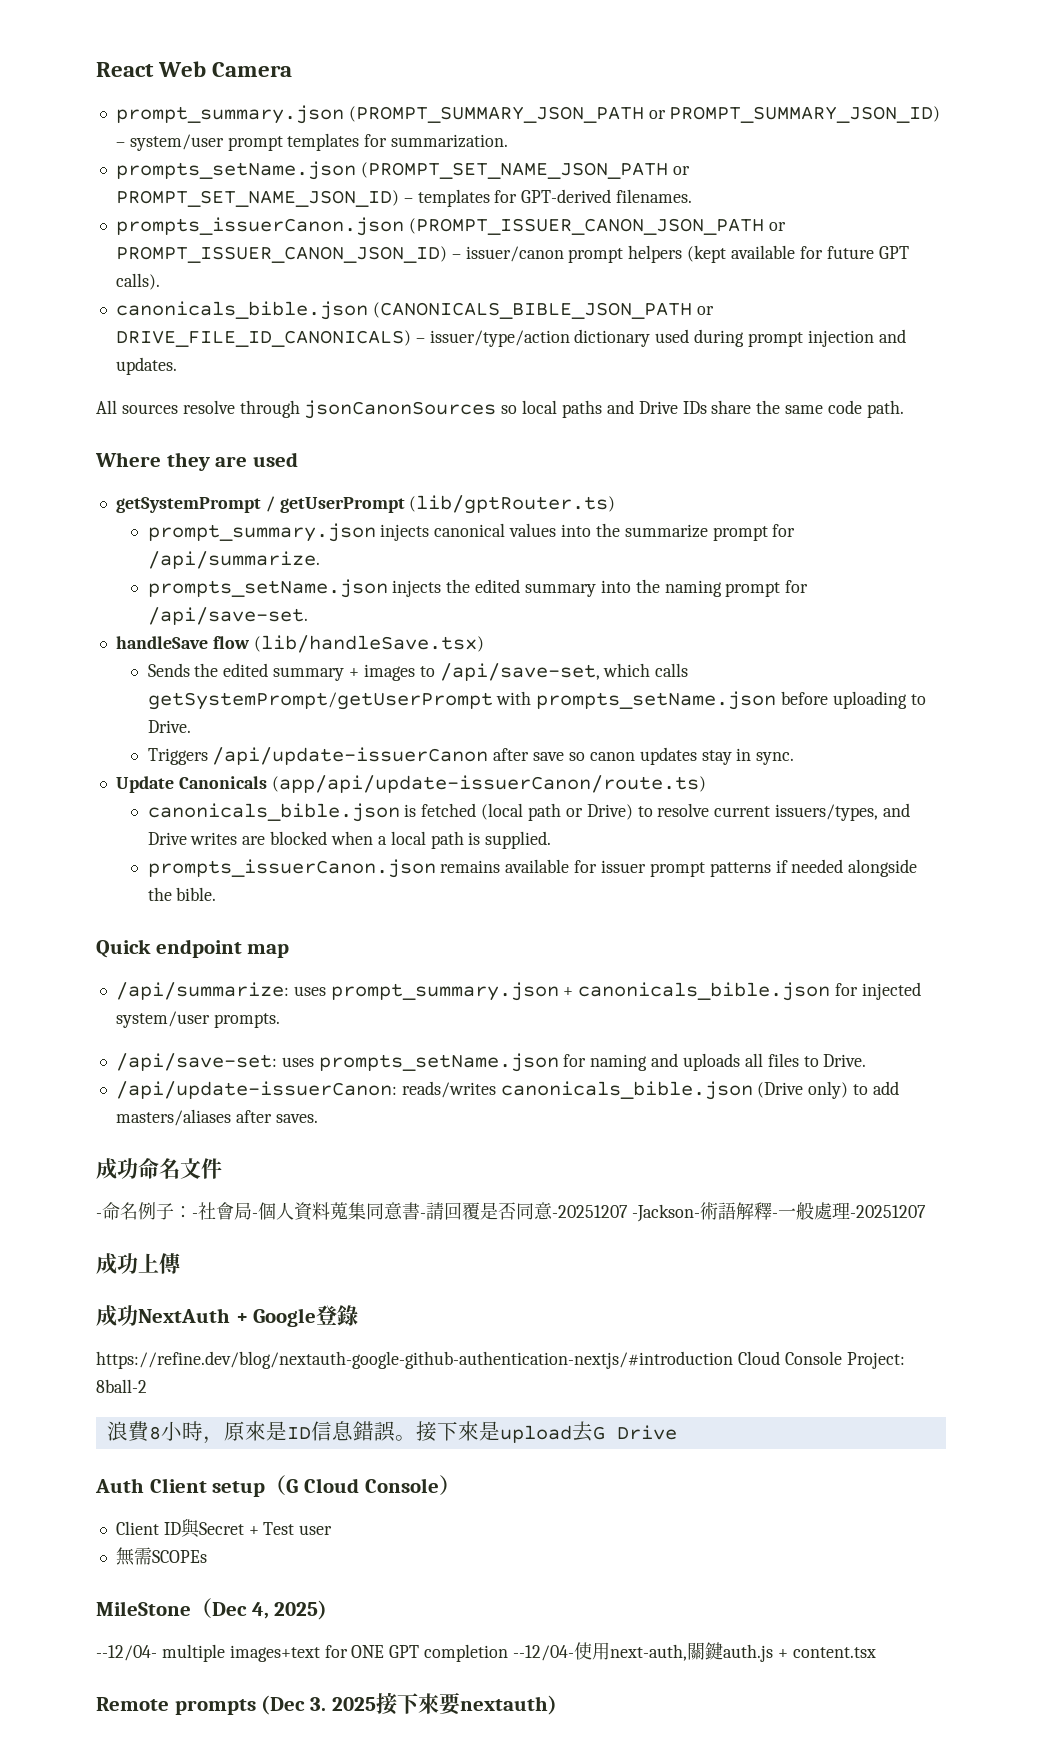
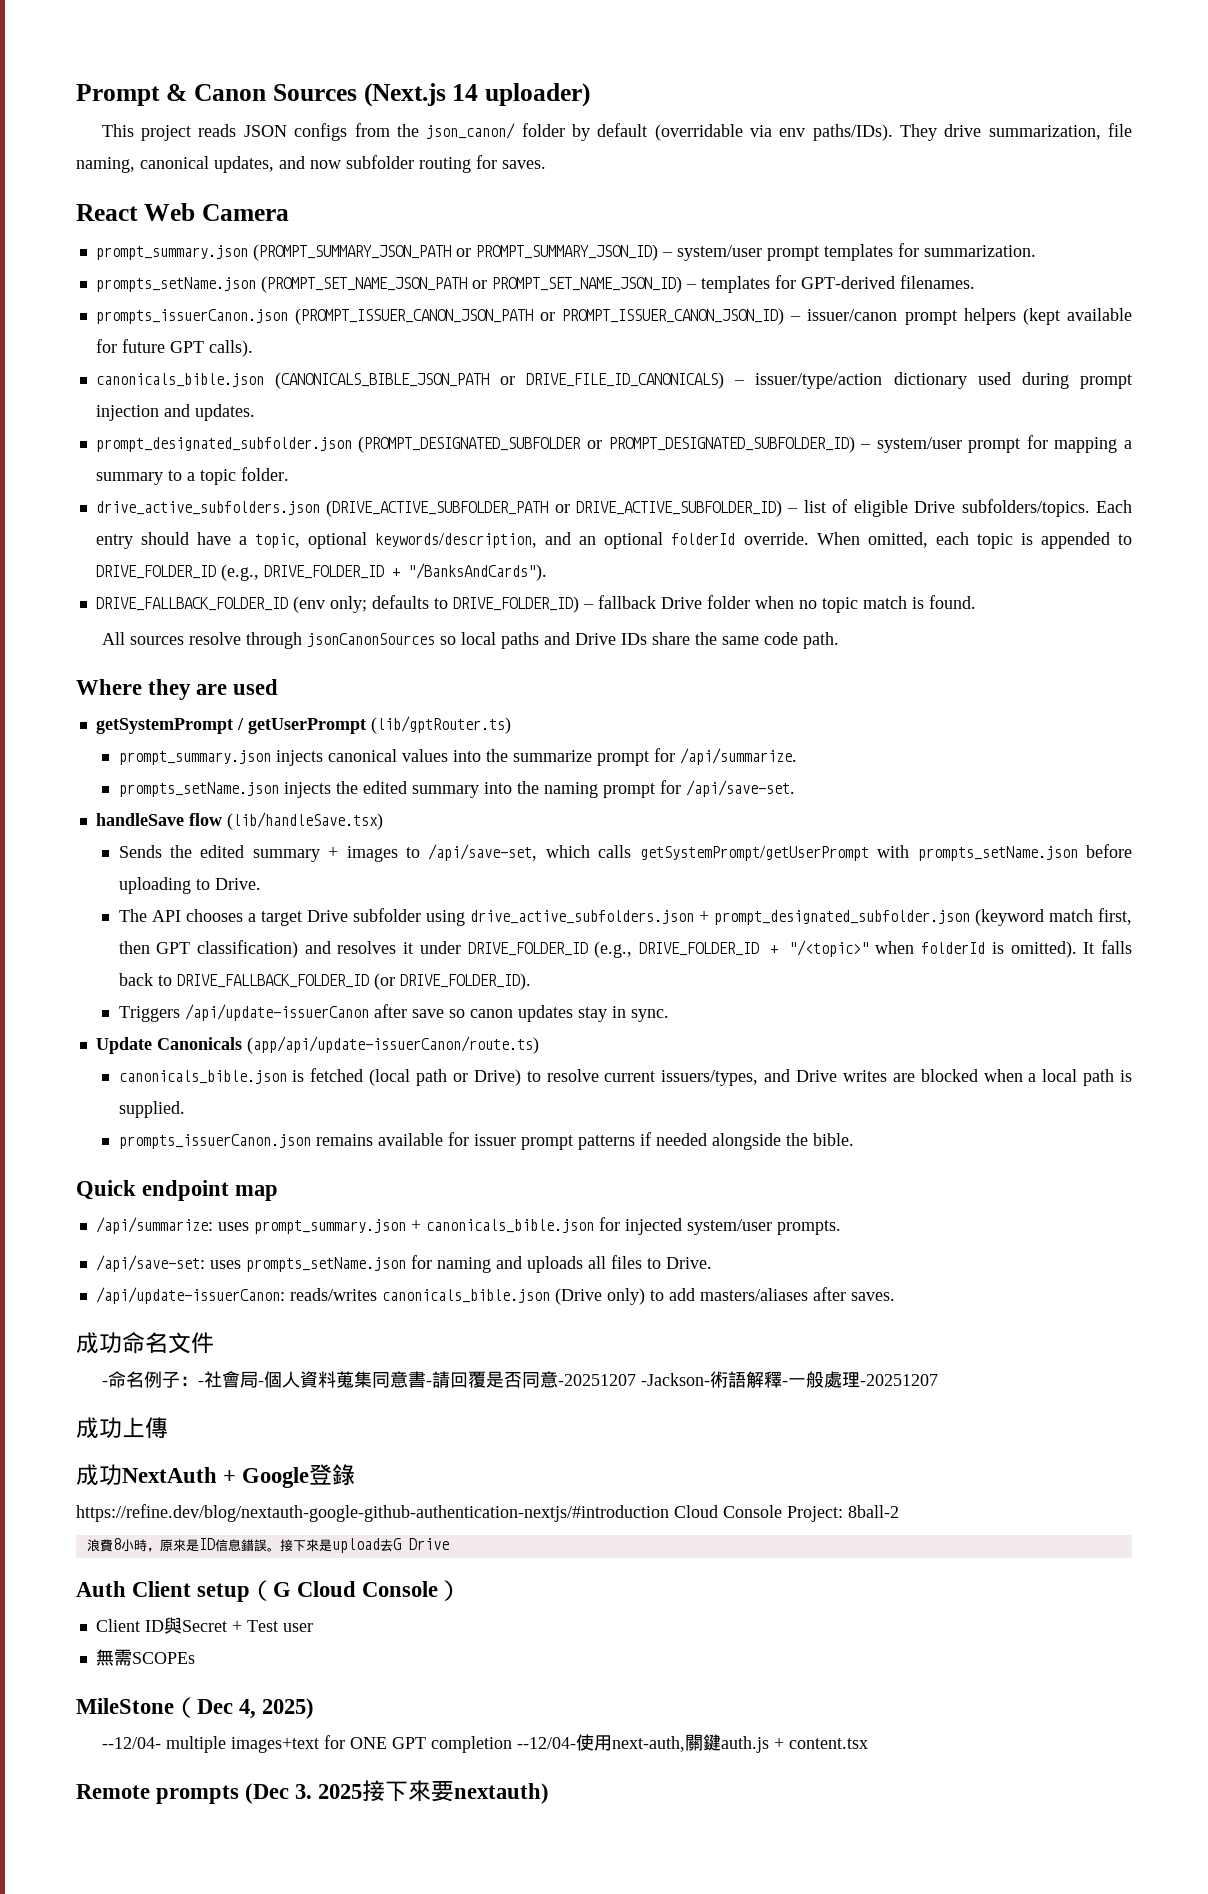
+ Prompt & Canon Sources (Next.js 14 uploader)
+ This project reads JSON configs from the json_canon/ folder by default (overridable via env paths/IDs). They drive summarization, file naming, canonical updates, and now subfolder routing for saves.
+ prompt_designated_subfolder.json (PROMPT_DESIGNATED_SUBFOLDER or PROMPT_DESIGNATED_SUBFOLDER_ID) – system/user prompt for mapping a summary to a topic folder.
+ drive_active_subfolders.json (DRIVE_ACTIVE_SUBFOLDER_PATH or DRIVE_ACTIVE_SUBFOLDER_ID) – list of eligible Drive subfolders/topics. Each entry should have a topic, optional keywords/description, and an optional folderId override. When omitted, each topic is appended to DRIVE_FOLDER_ID (e.g., DRIVE_FOLDER_ID + "/BanksAndCards").
+ DRIVE_FALLBACK_FOLDER_ID (env only; defaults to DRIVE_FOLDER_ID) – fallback Drive folder when no topic match is found.
+ The API chooses a target Drive subfolder using drive_active_subfolders.json + prompt_designated_subfolder.json (keyword match first, then GPT classification) and resolves it under DRIVE_FOLDER_ID (e.g., DRIVE_FOLDER_ID + "/<topic>" when folderId is omitted). It falls back to DRIVE_FALLBACK_FOLDER_ID (or DRIVE_FOLDER_ID).

